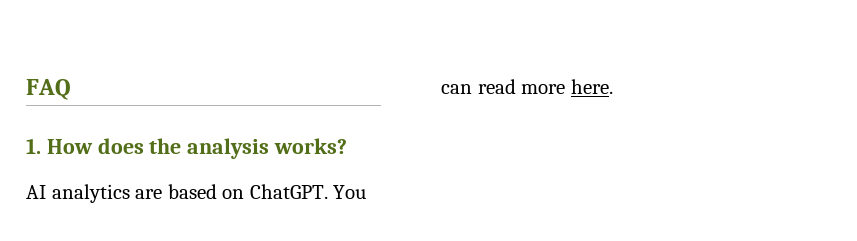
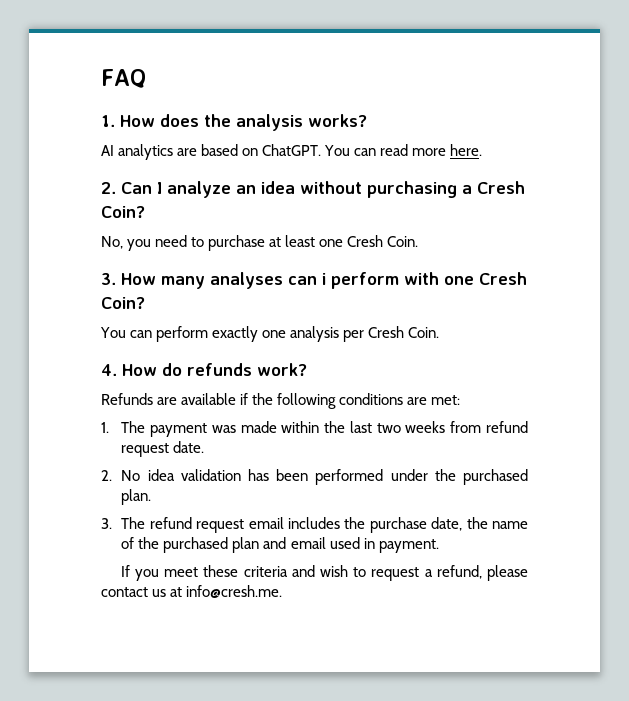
+ 2. Can I analyze an idea without purchasing a Cresh Coin?
+ No, you need to purchase at least one Cresh Coin.
+ 3. How many analyses can i perform with one Cresh Coin?
+ You can perform exactly one analysis per Cresh Coin.
+ 4. How do refunds work?
+ Refunds are available if the following conditions are met:
+ 1. The payment was made within the last two weeks from refund request date.
+ 2. No idea validation has been performed under the purchased plan.
+ 3. The refund request email includes the purchase date, the name of the purchased plan and email used in payment.
+ If you meet these criteria and wish to request a refund, please contact us at info@cresh.me.

